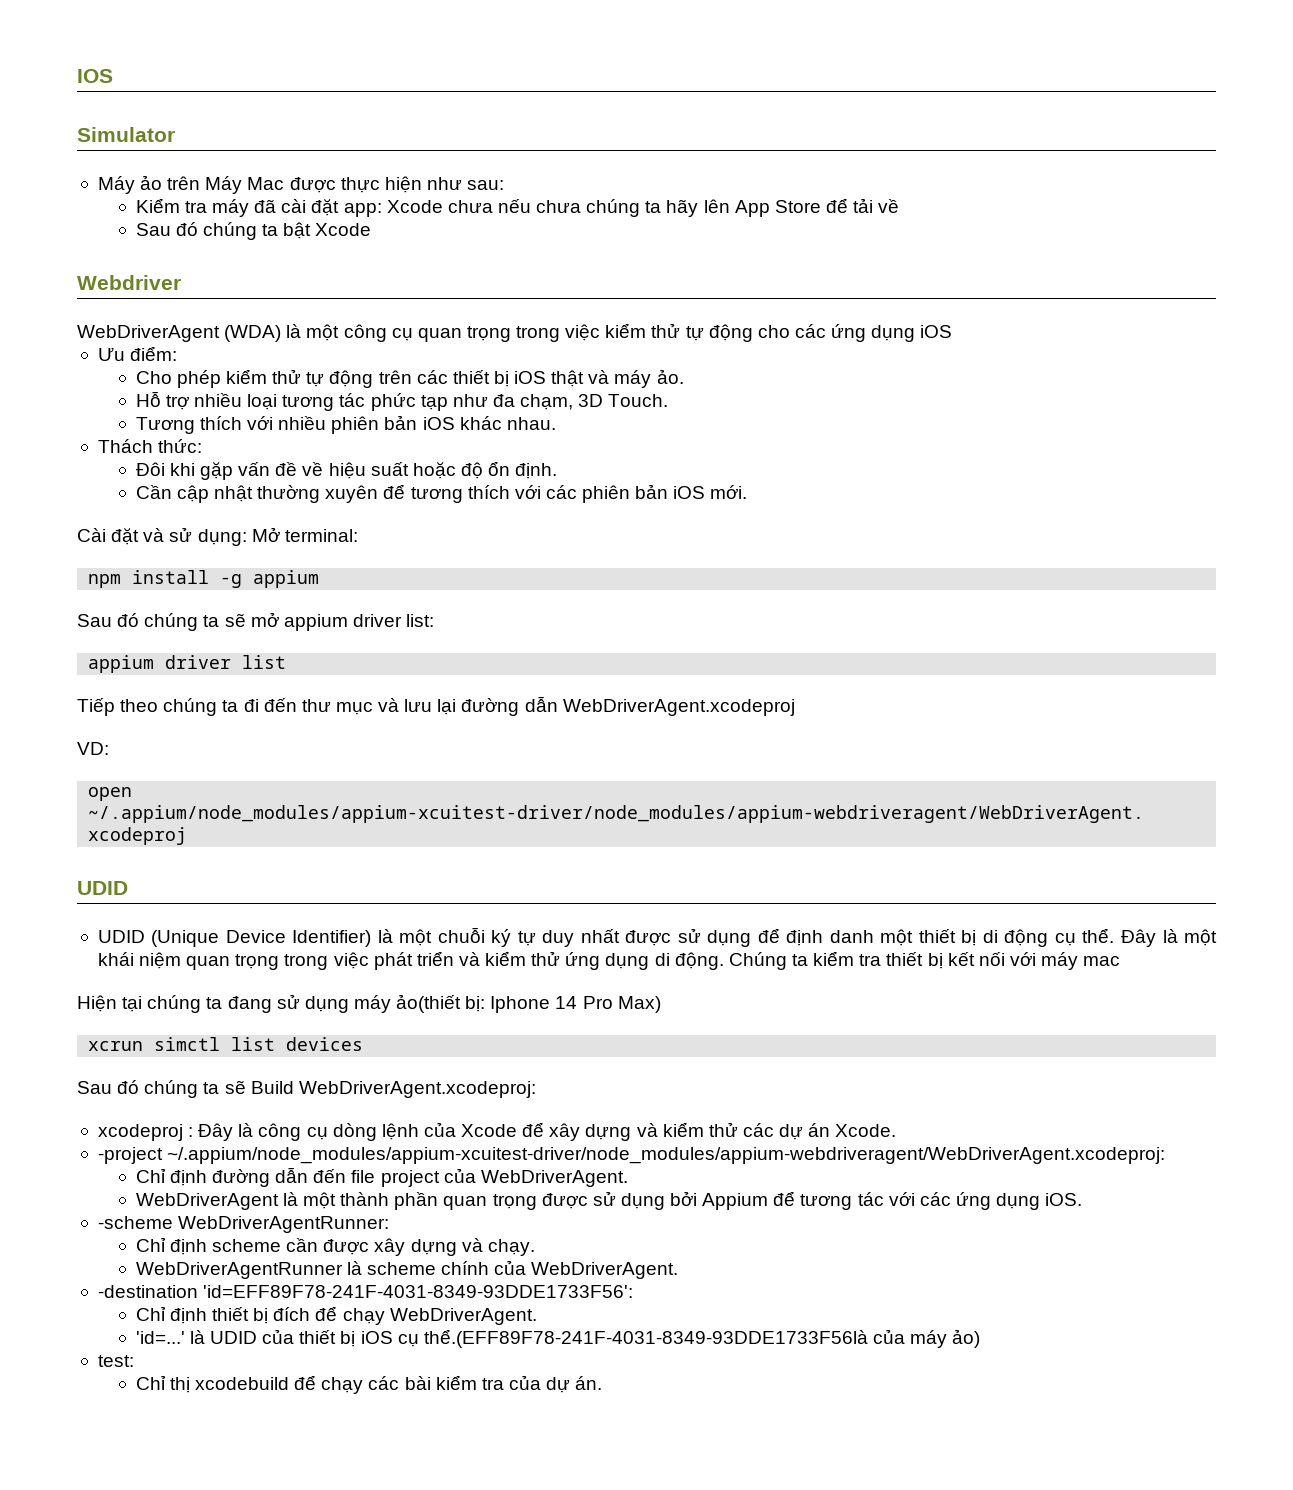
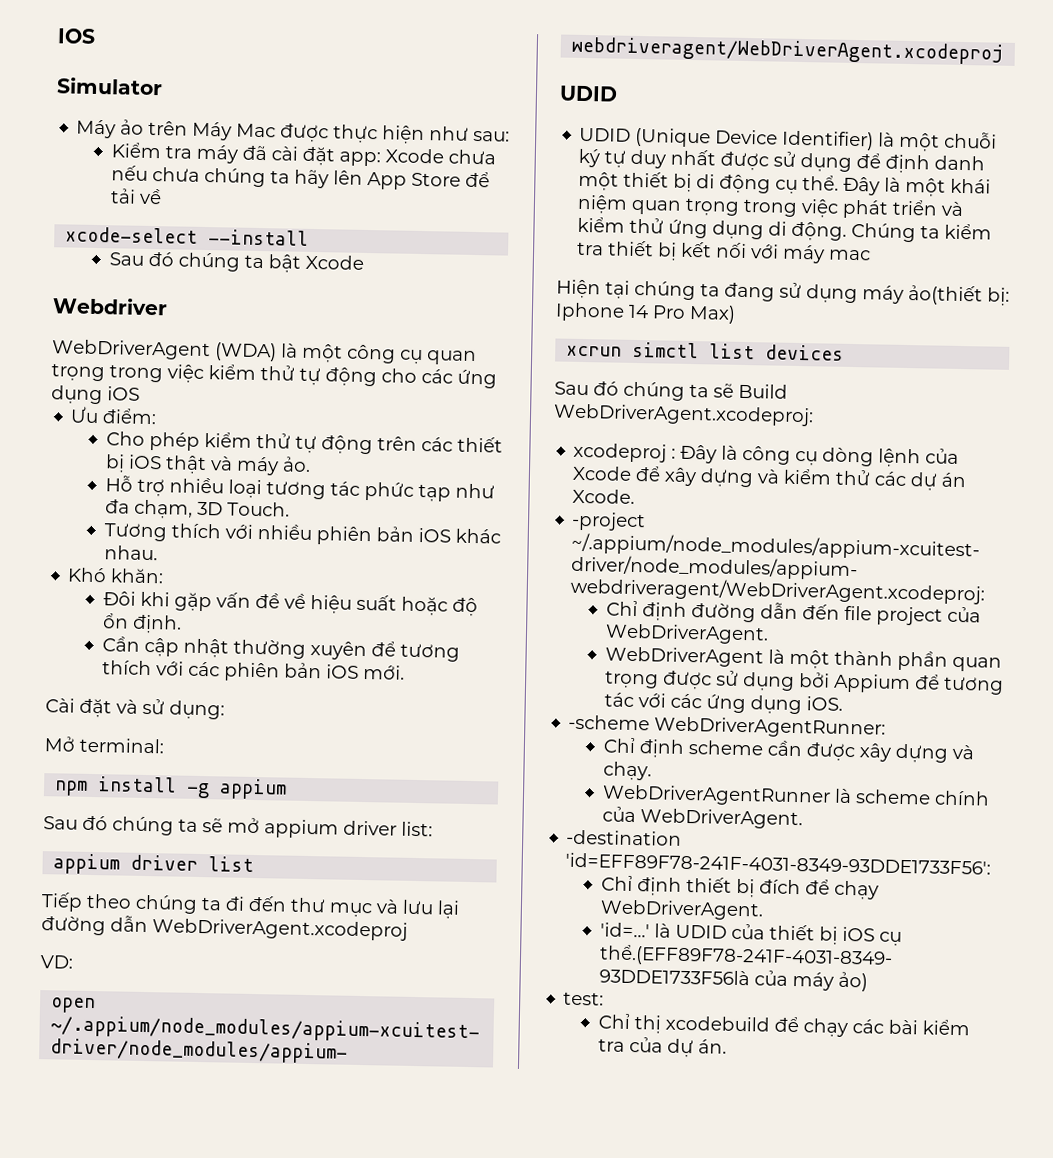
+ xcode-select --install
- Thách thức:
+ Khó khăn:
- Cài đặt và sử dụng: Mở terminal:
+ Cài đặt và sử dụng:
+ Mở terminal:

